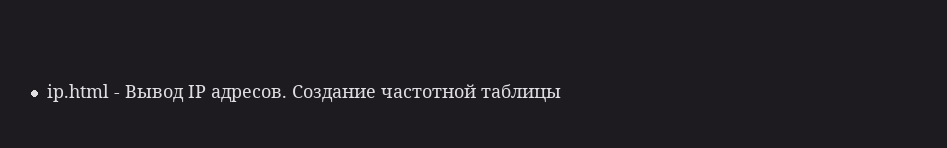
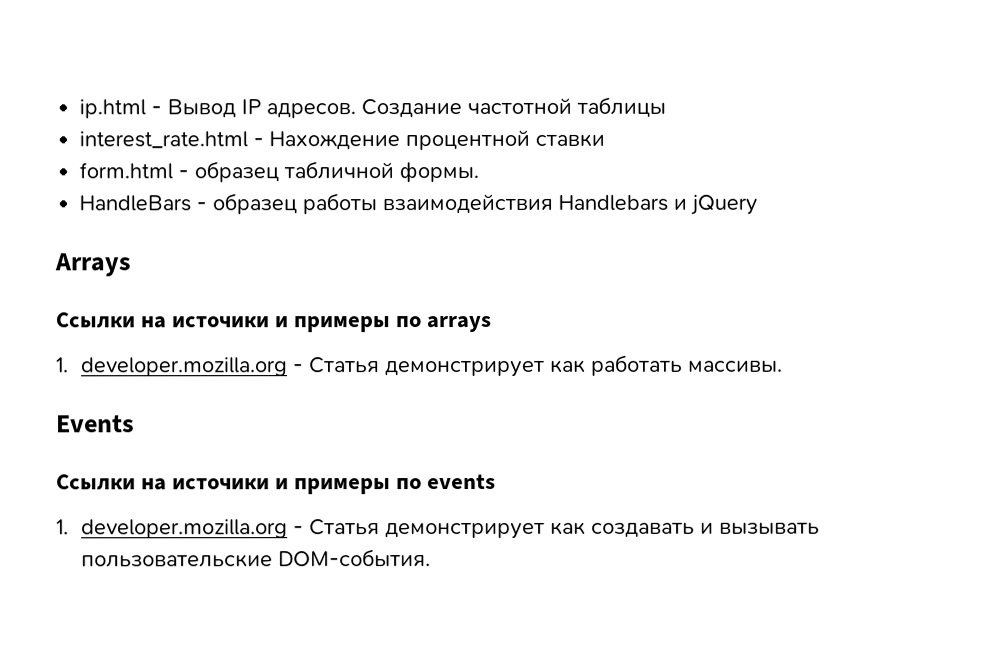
+ interest_rate.html - Нахождение процентной ставки
+ form.html - образец табличной формы.
+ HandleBars - образец работы взаимодействия Handlebars и jQuery
+ Arrays
+ Ссылки на источики и примеры по arrays
+ 1. developer.mozilla.org - Статья демонстрирует как работать массивы.
+ Events
+ Ссылки на источики и примеры по events
+ 1. developer.mozilla.org - Статья демонстрирует как создавать и вызывать пользовательские DOM-события.

